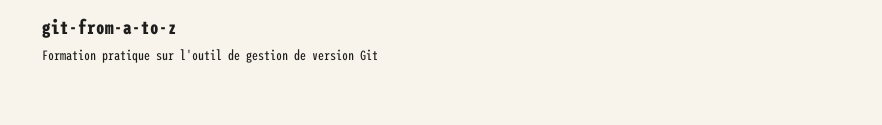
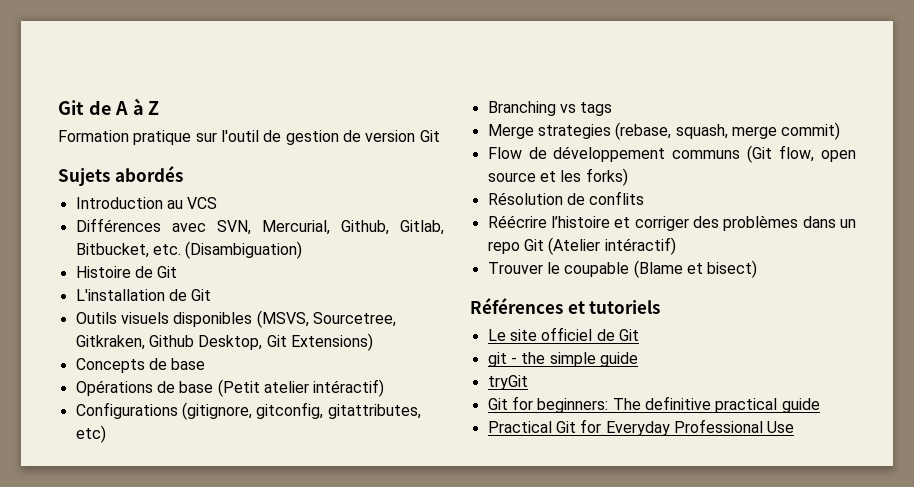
- git-from-a-to-z
+ Git de A à Z
+ Sujets abordés
+ Introduction au VCS
+ Différences avec SVN, Mercurial, Github, Gitlab, Bitbucket, etc. (Disambiguation)
+ Histoire de Git
+ L'installation de Git
+ Outils visuels disponibles (MSVS, Sourcetree, Gitkraken, Github Desktop, Git Extensions)
+ Concepts de base
+ Opérations de base (Petit atelier intéractif)
+ Configurations (gitignore, gitconfig, gitattributes, etc)
+ Branching vs tags
+ Merge strategies (rebase, squash, merge commit)
+ Flow de développement communs (Git flow, open source et les forks)
+ Résolution de conflits
+ Réécrire l’histoire et corriger des problèmes dans un repo Git (Atelier intéractif)
+ Trouver le coupable (Blame et bisect)
+ Références et tutoriels
+ Le site officiel de Git
+ git - the simple guide
+ tryGit
+ Git for beginners: The definitive practical guide
+ Practical Git for Everyday Professional Use

